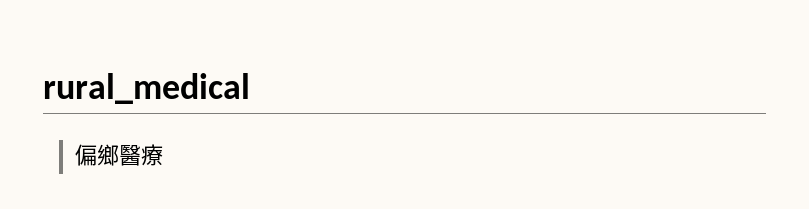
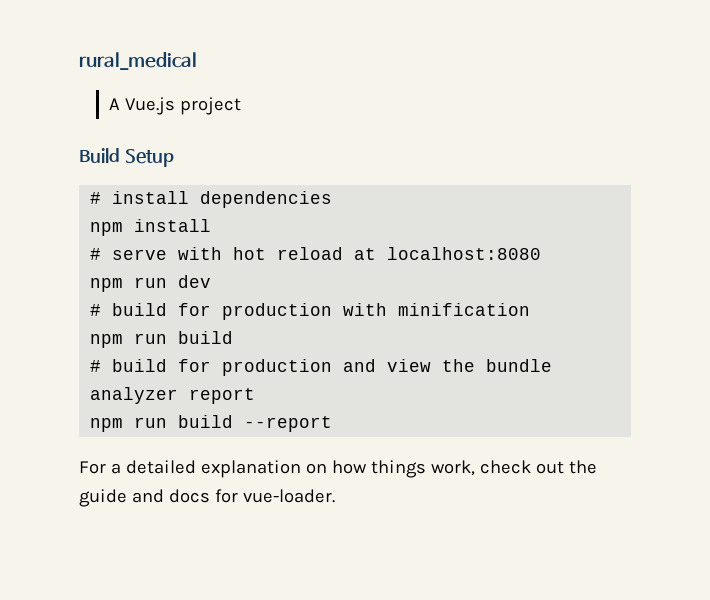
- 偏鄉醫療
+ A Vue.js project
+ Build Setup
+ # install dependencies
+ npm install
+ # serve with hot reload at localhost:8080
+ npm run dev
+ # build for production with minification
+ npm run build
+ # build for production and view the bundle analyzer report
+ npm run build --report
+ For a detailed explanation on how things work, check out the guide and docs for vue-loader.

